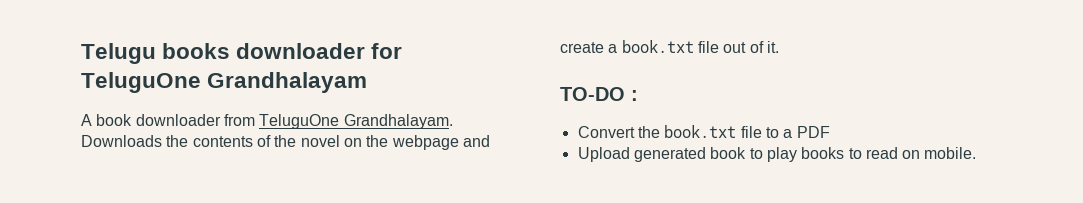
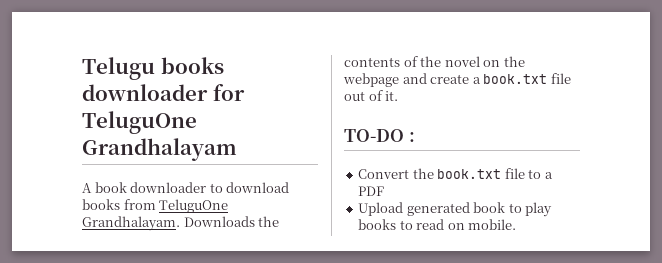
- A book downloader from TeluguOne Grandhalayam.
+ A book downloader to download books from TeluguOne Grandhalayam.

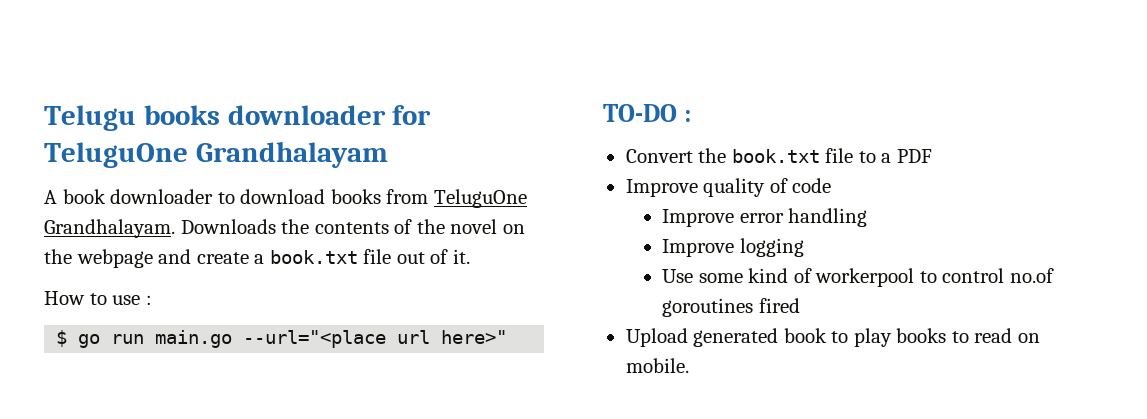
+ How to use :
+ $ go run main.go --url="<place url here>"
+ Improve quality of code
+ Improve error handling
+ Improve logging
+ Use some kind of workerpool to control no.of goroutines fired

